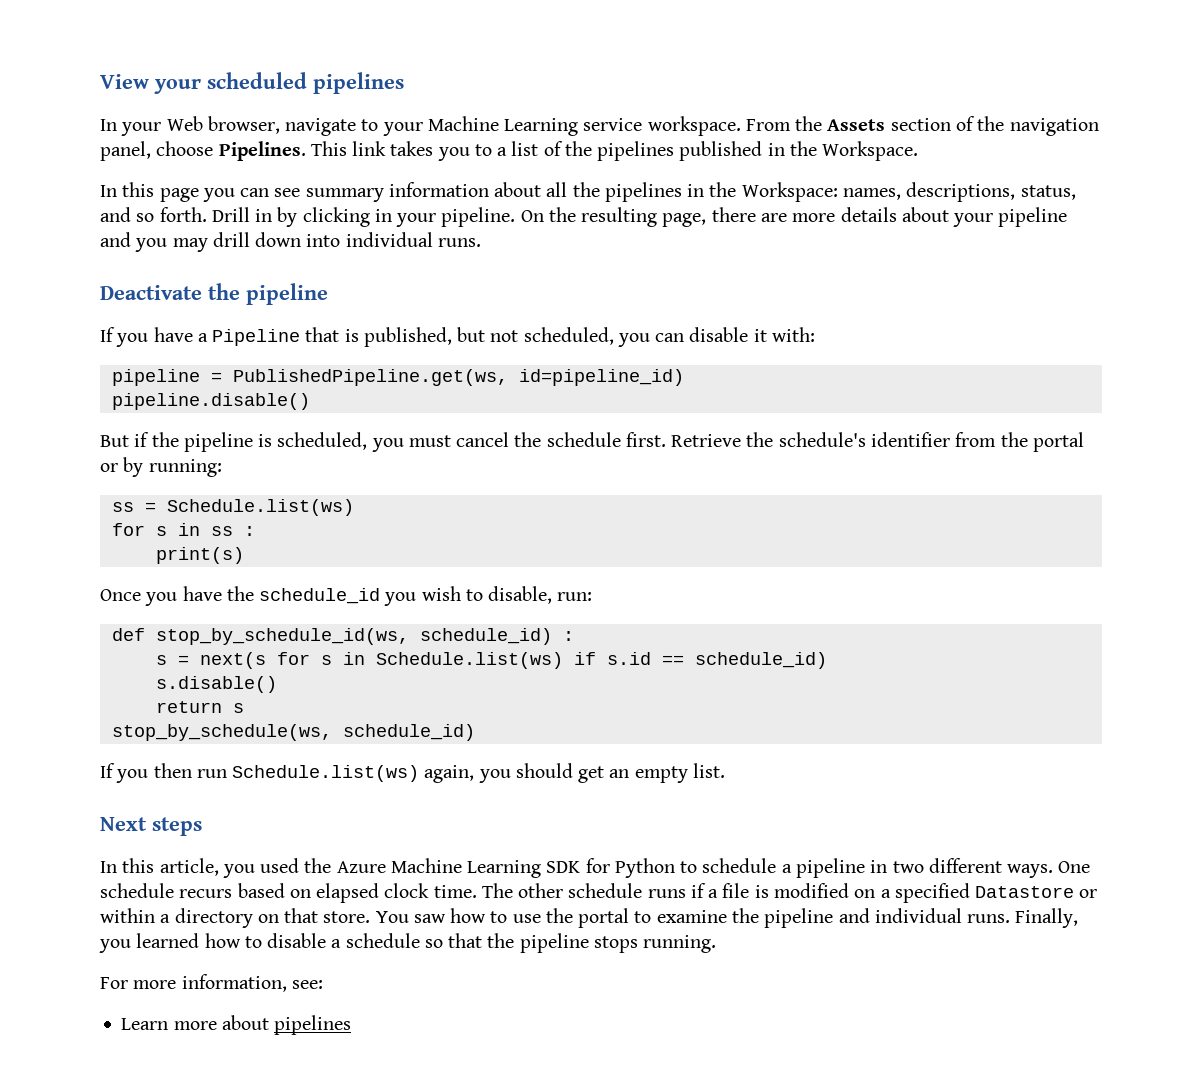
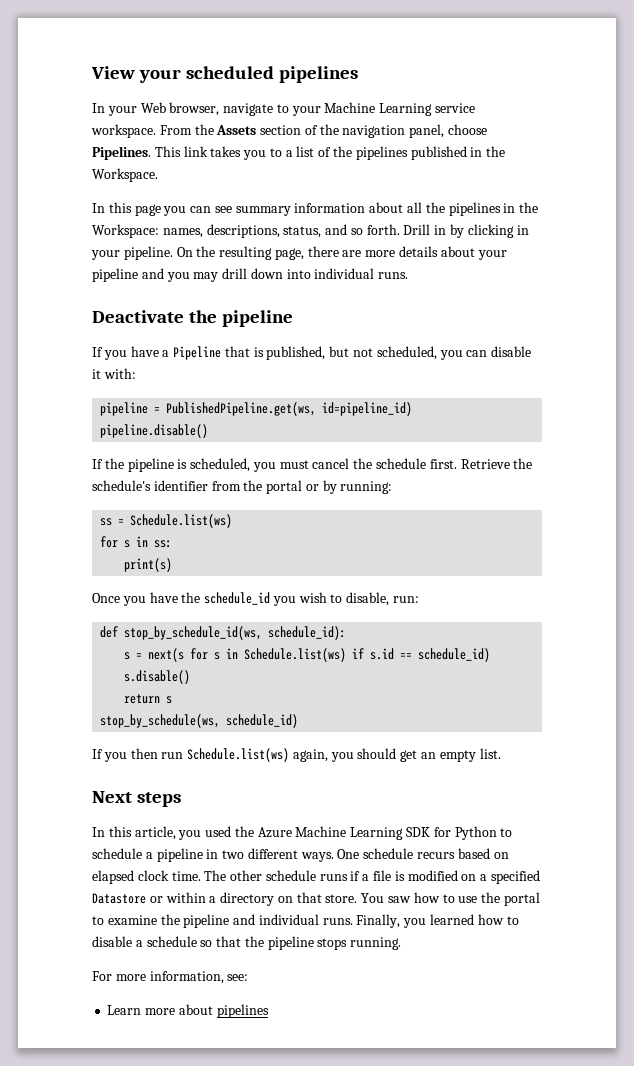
- But if the pipeline is scheduled, you must cancel the schedule first.
+ If the pipeline is scheduled, you must cancel the schedule first.
- for s in ss :
+ for s in ss:
- def stop_by_schedule_id(ws, schedule_id) :
+ def stop_by_schedule_id(ws, schedule_id):

